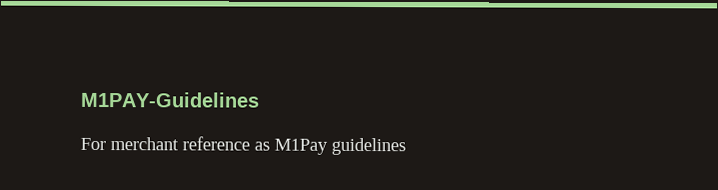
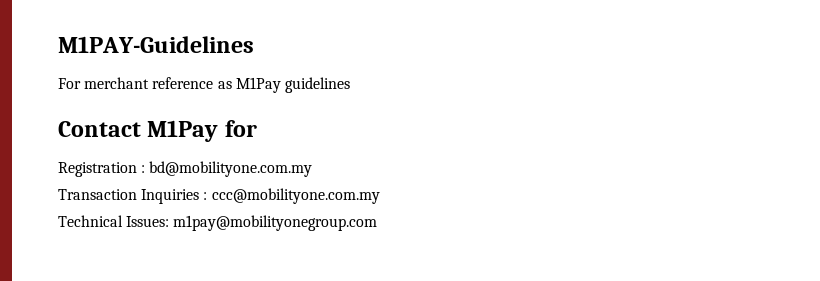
+ Contact M1Pay for
+ Registration : bd@mobilityone.com.my
+ Transaction Inquiries : ccc@mobilityone.com.my
+ Technical Issues: m1pay@mobilityonegroup.com

